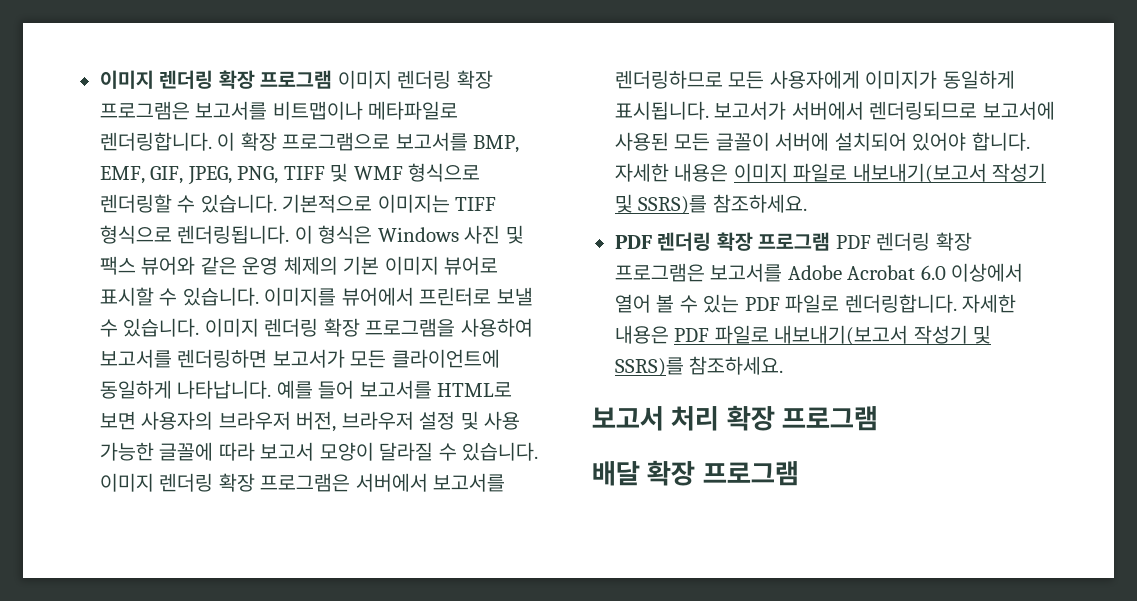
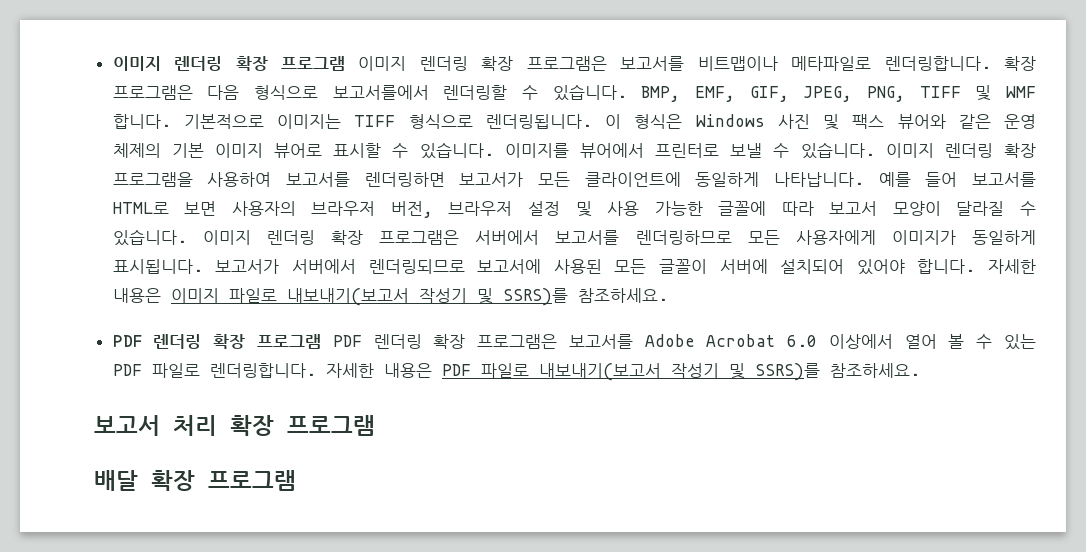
- 이 확장 프로그램으로 보고서를 BMP, EMF, GIF, JPEG, PNG, TIFF 및 WMF 형식으로 렌더링할 수 있습니다.
+ 확장 프로그램은 다음 형식으로 보고서를에서 렌더링할 수 있습니다. BMP, EMF, GIF, JPEG, PNG, TIFF 및 WMF 합니다.

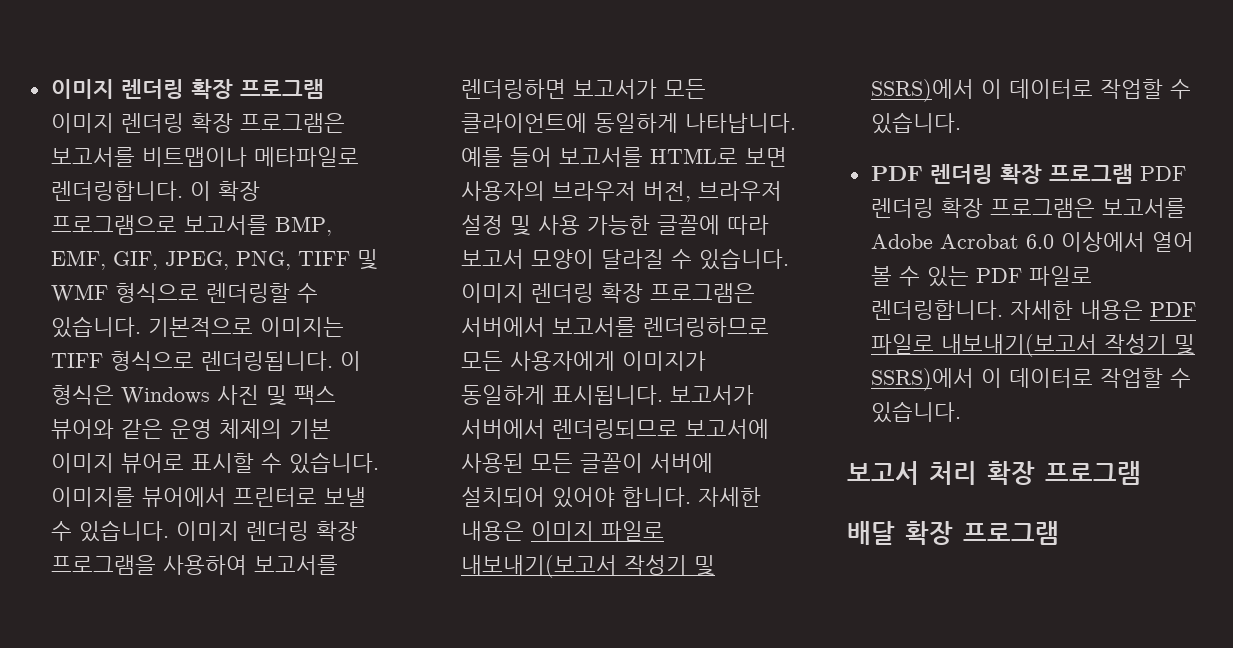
- 확장 프로그램은 다음 형식으로 보고서를에서 렌더링할 수 있습니다. BMP, EMF, GIF, JPEG, PNG, TIFF 및 WMF 합니다.
+ 이 확장 프로그램으로 보고서를 BMP, EMF, GIF, JPEG, PNG, TIFF 및 WMF 형식으로 렌더링할 수 있습니다.
- 자세한 내용은 이미지 파일로 내보내기(보고서 작성기 및 SSRS)를 참조하세요.
+ 자세한 내용은 이미지 파일로 내보내기(보고서 작성기 및 SSRS)에서 이 데이터로 작업할 수 있습니다.
- 자세한 내용은 PDF 파일로 내보내기(보고서 작성기 및 SSRS)를 참조하세요.
+ 자세한 내용은 PDF 파일로 내보내기(보고서 작성기 및 SSRS)에서 이 데이터로 작업할 수 있습니다.

